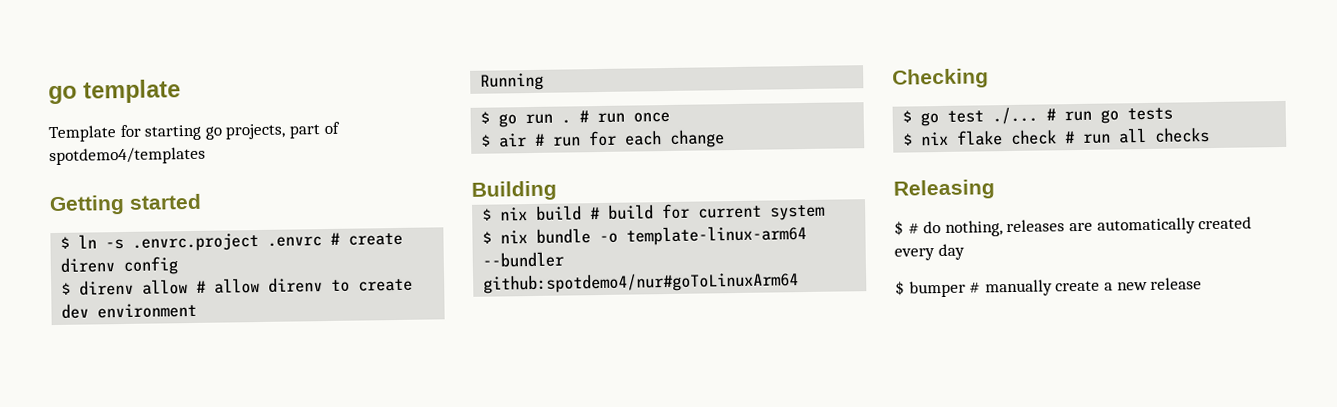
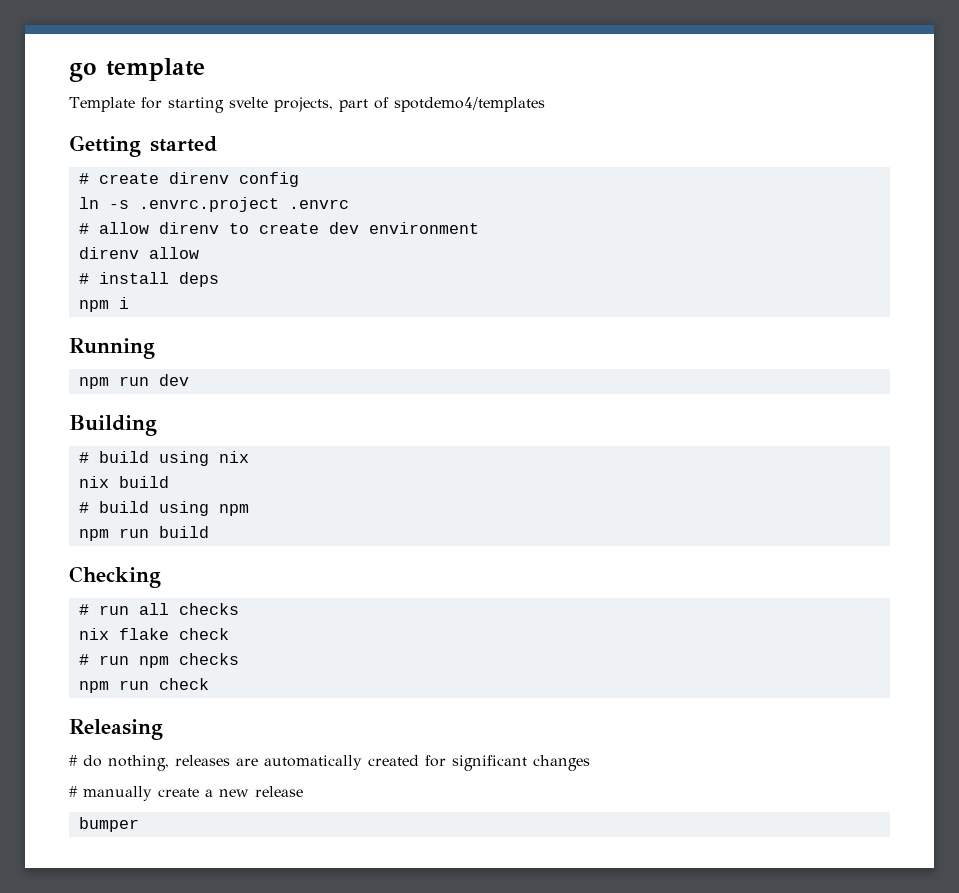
- Template for starting go projects, part of spotdemo4/templates
+ Template for starting svelte projects, part of spotdemo4/templates
- $ ln -s .envrc.project .envrc # create direnv config
+ # create direnv config
- $ direnv allow # allow direnv to create dev environment
+ ln -s .envrc.project .envrc
+ # allow direnv to create dev environment
+ direnv allow
+ # install deps
+ npm i
  Running
- $ go run . # run once
- $ air # run for each change
+ npm run dev
  Building
- $ nix build # build for current system
- $ nix bundle -o template-linux-arm64 --bundler github:spotdemo4/nur#goToLinuxArm64
+ # build using nix
+ nix build
+ # build using npm
+ npm run build
  Checking
- $ go test ./... # run go tests
- $ nix flake check # run all checks
+ # run all checks
+ nix flake check
+ # run npm checks
+ npm run check
- $ # do nothing, releases are automatically created every day
- $ bumper # manually create a new release
+ # do nothing, releases are automatically created for significant changes
+ # manually create a new release
+ bumper

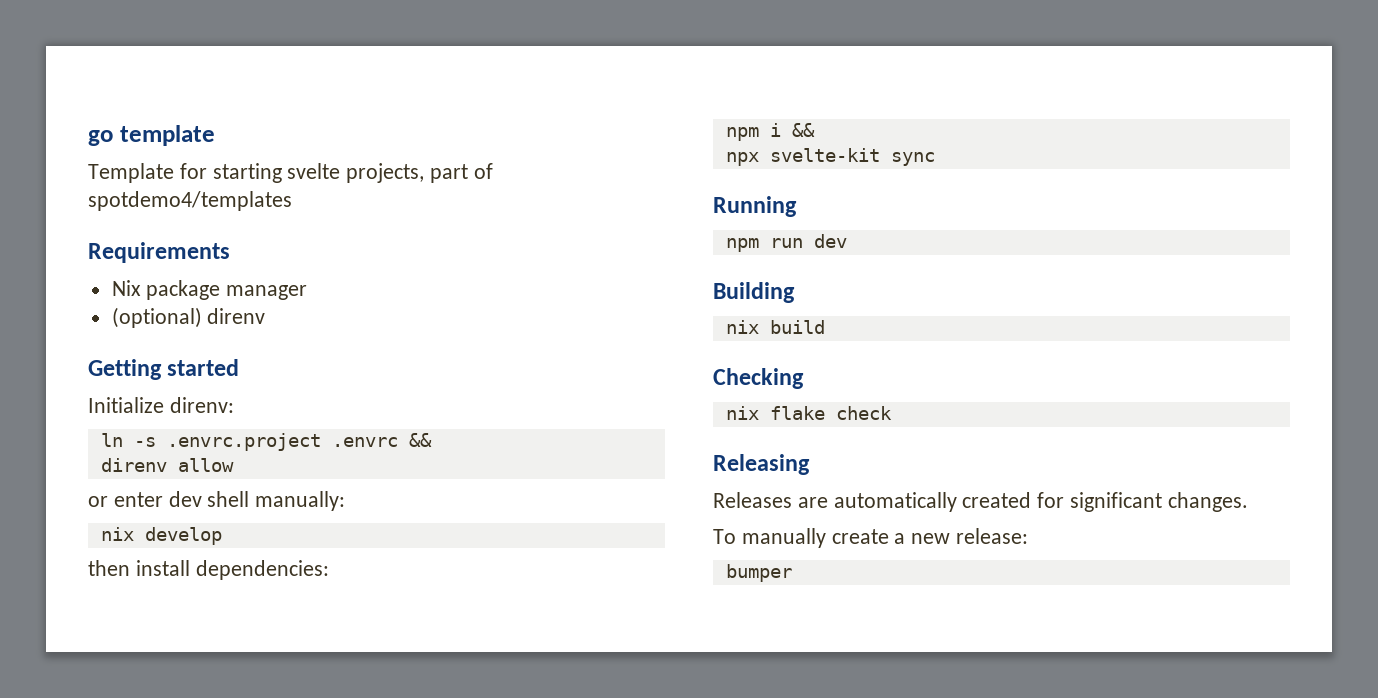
+ Requirements
+ Nix package manager
+ (optional) direnv
  Getting started
- # create direnv config
- ln -s .envrc.project .envrc
- # allow direnv to create dev environment
+ Initialize direnv:
+ ln -s .envrc.project .envrc &&
  direnv allow
- # install deps
- npm i
+ or enter dev shell manually:
+ nix develop
+ then install dependencies:
+ npm i &&
+ npx svelte-kit sync
- # build using nix
  nix build
- # build using npm
- npm run build
  Checking
- # run all checks
  nix flake check
- # run npm checks
- npm run check
  Releasing
- # do nothing, releases are automatically created for significant changes
- # manually create a new release
+ Releases are automatically created for significant changes.
+ To manually create a new release:

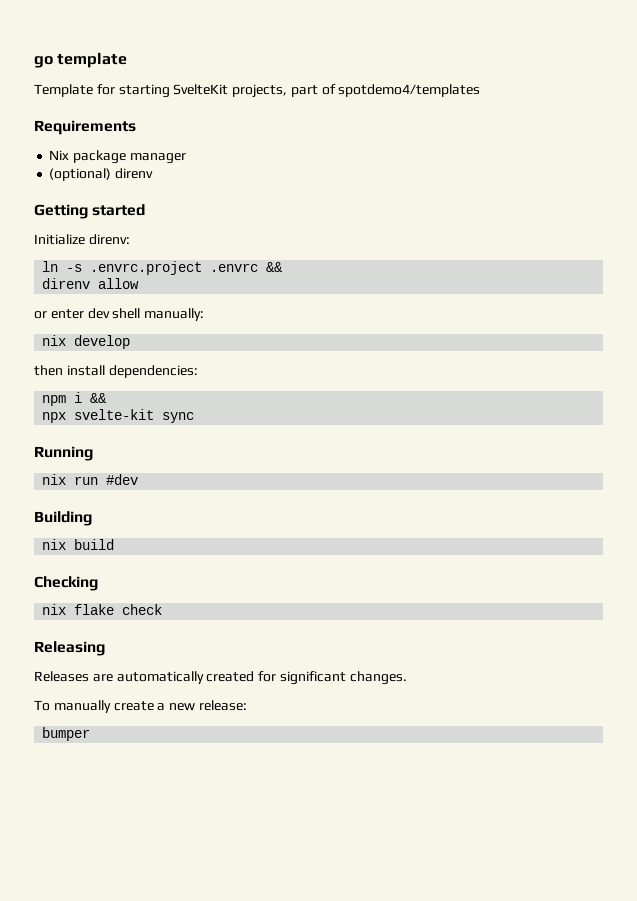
- Template for starting svelte projects, part of spotdemo4/templates
+ Template for starting SvelteKit projects, part of spotdemo4/templates
- npm run dev
+ nix run #dev

